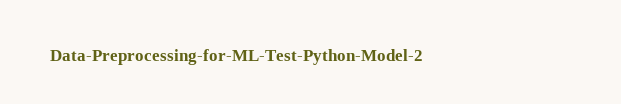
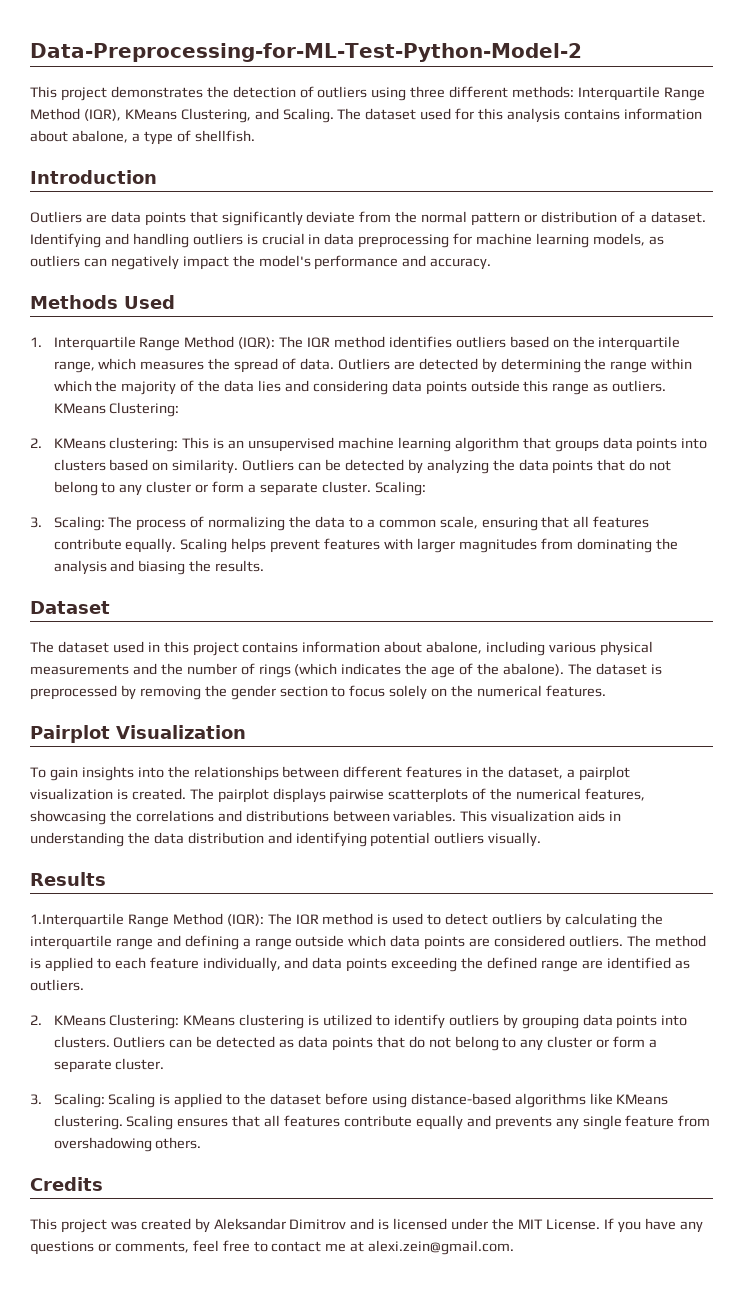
+ This project demonstrates the detection of outliers using three different methods: Interquartile Range Method (IQR), KMeans Clustering, and Scaling. The dataset used for this analysis contains information about abalone, a type of shellfish.
+ Introduction
+ Outliers are data points that significantly deviate from the normal pattern or distribution of a dataset. Identifying and handling outliers is crucial in data preprocessing for machine learning models, as outliers can negatively impact the model's performance and accuracy.
+ Methods Used
+ 1. Interquartile Range Method (IQR): The IQR method identifies outliers based on the interquartile range, which measures the spread of data. Outliers are detected by determining the range within which the majority of the data lies and considering data points outside this range as outliers. KMeans Clustering:
+ 2. KMeans clustering: This is an unsupervised machine learning algorithm that groups data points into clusters based on similarity. Outliers can be detected by analyzing the data points that do not belong to any cluster or form a separate cluster. Scaling:
+ 3. Scaling: The process of normalizing the data to a common scale, ensuring that all features contribute equally. Scaling helps prevent features with larger magnitudes from dominating the analysis and biasing the results.
+ Dataset
+ The dataset used in this project contains information about abalone, including various physical measurements and the number of rings (which indicates the age of the abalone). The dataset is preprocessed by removing the gender section to focus solely on the numerical features.
+ Pairplot Visualization
+ To gain insights into the relationships between different features in the dataset, a pairplot visualization is created. The pairplot displays pairwise scatterplots of the numerical features, showcasing the correlations and distributions between variables. This visualization aids in understanding the data distribution and identifying potential outliers visually.
+ Results
+ 1.Interquartile Range Method (IQR): The IQR method is used to detect outliers by calculating the interquartile range and defining a range outside which data points are considered outliers. The method is applied to each feature individually, and data points exceeding the defined range are identified as outliers.
+ 2. KMeans Clustering: KMeans clustering is utilized to identify outliers by grouping data points into clusters. Outliers can be detected as data points that do not belong to any cluster or form a separate cluster.
+ 3. Scaling: Scaling is applied to the dataset before using distance-based algorithms like KMeans clustering. Scaling ensures that all features contribute equally and prevents any single feature from overshadowing others.
+ Credits
+ This project was created by Aleksandar Dimitrov and is licensed under the MIT License. If you have any questions or comments, feel free to contact me at alexi.zein@gmail.com.

